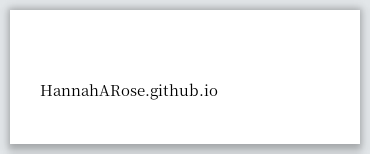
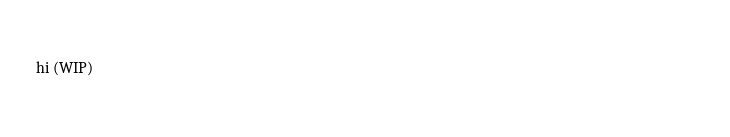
- HannahARose.github.io
+ hi (WIP)

